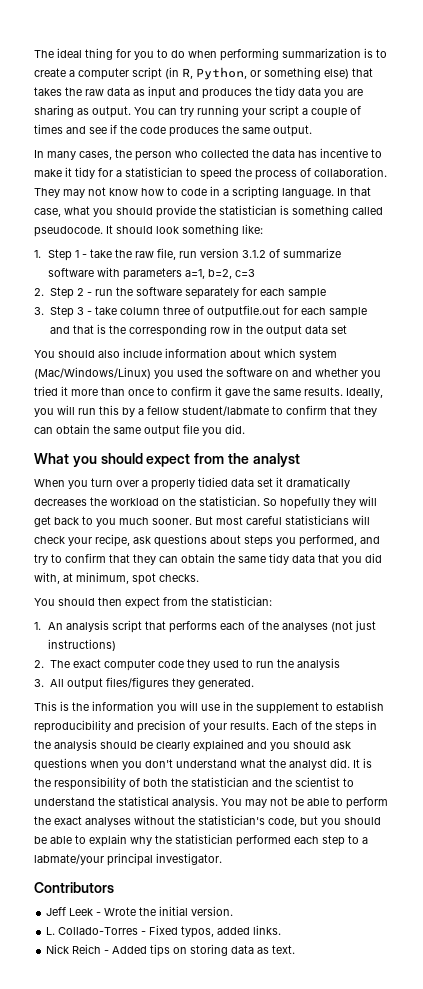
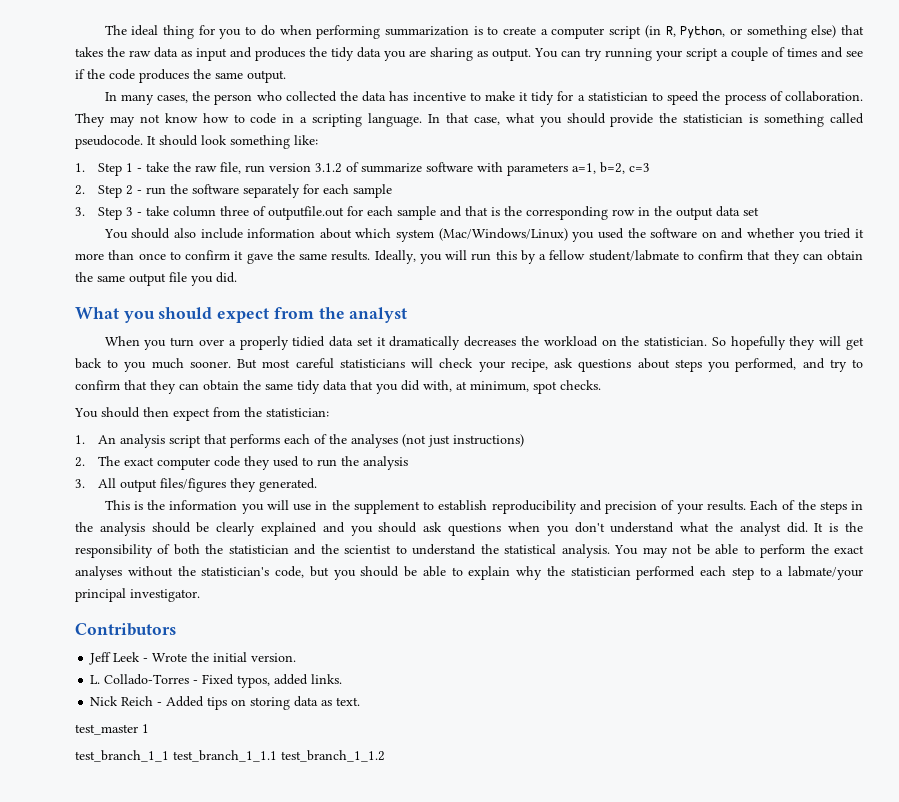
+ test_master 1
+ test_branch_1_1 test_branch_1_1.1 test_branch_1_1.2

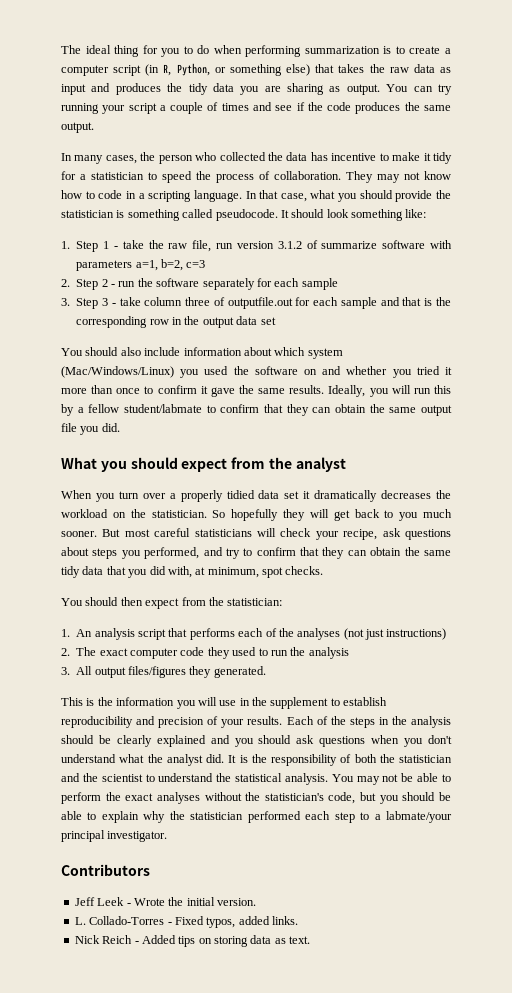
- test_master 1
- test_branch_1_1 test_branch_1_1.1 test_branch_1_1.2

